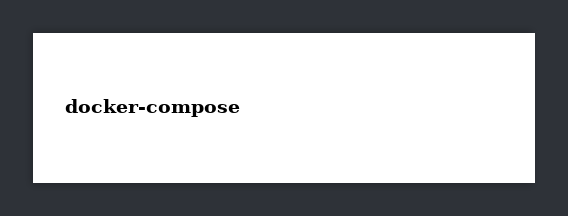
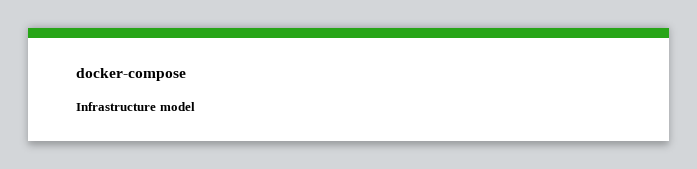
+ Infrastructure model

